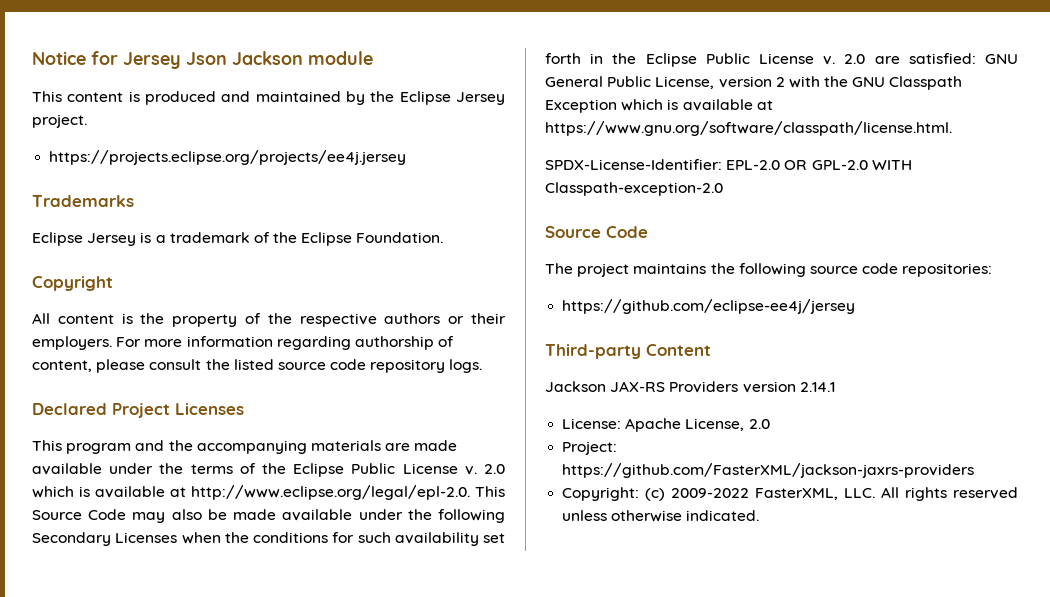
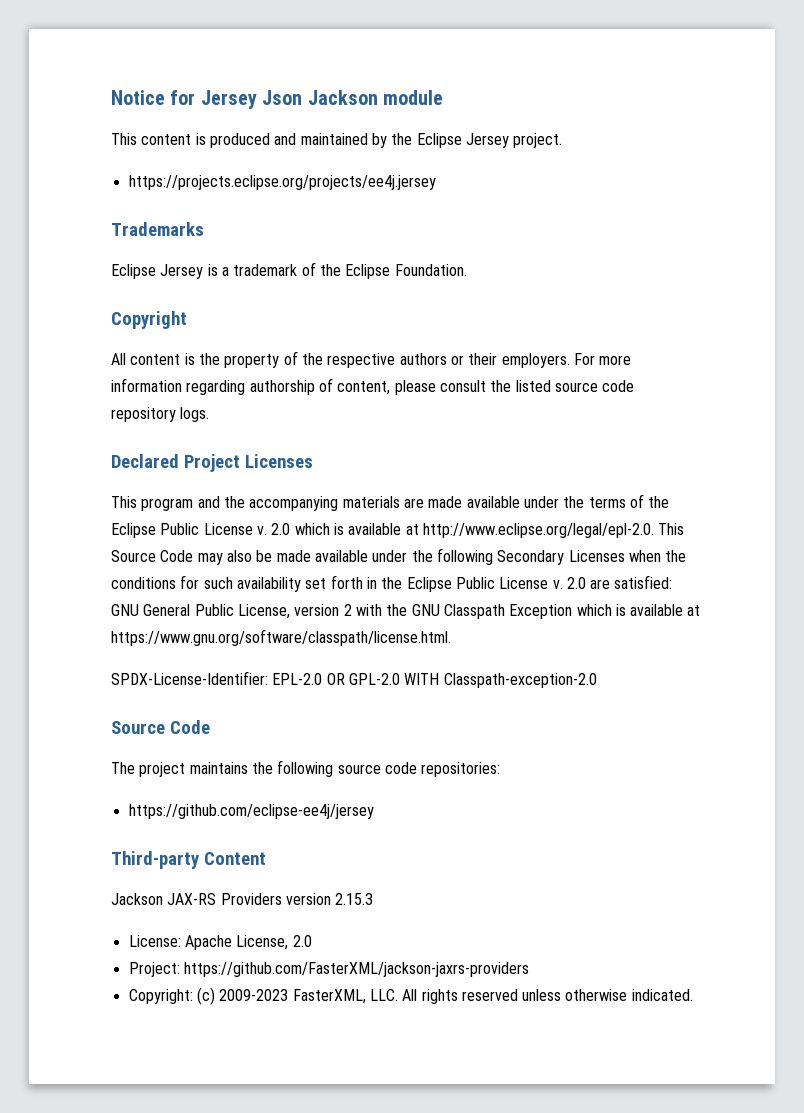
- Jackson JAX-RS Providers version 2.14.1
+ Jackson JAX-RS Providers version 2.15.3
- Copyright: (c) 2009-2022 FasterXML, LLC. All rights reserved unless otherwise indicated.
+ Copyright: (c) 2009-2023 FasterXML, LLC. All rights reserved unless otherwise indicated.

